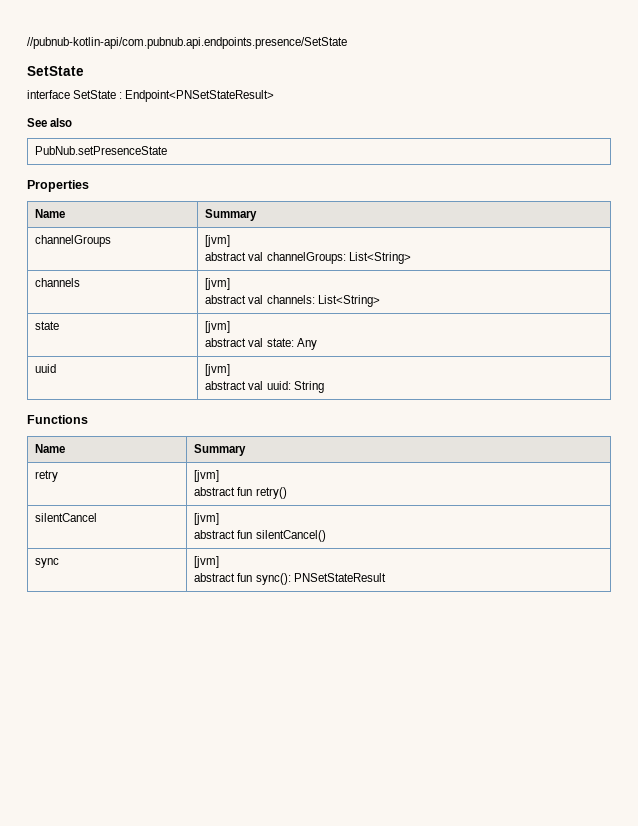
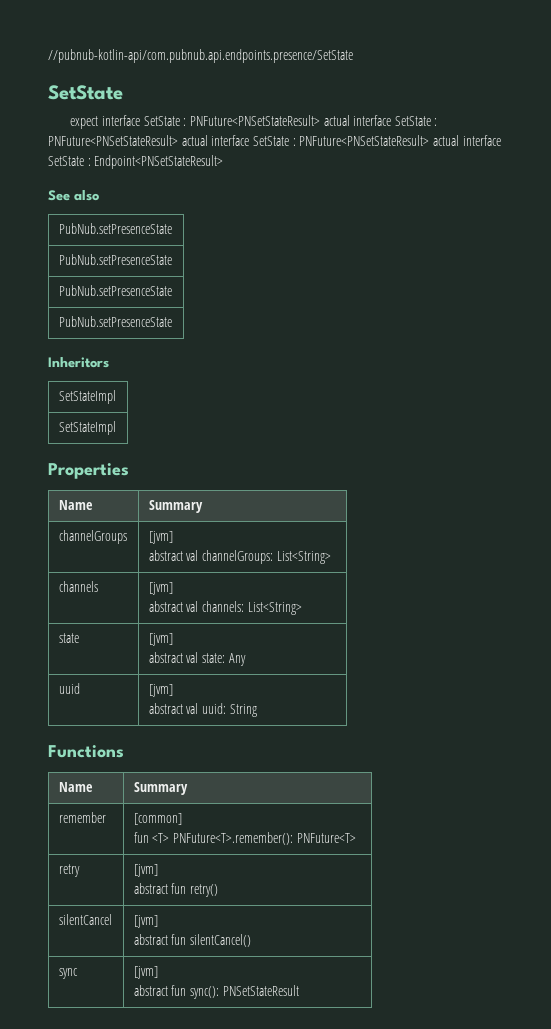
- interface SetState : Endpoint<PNSetStateResult>
+ expect interface SetState : PNFuture<PNSetStateResult> actual interface SetState : PNFuture<PNSetStateResult> actual interface SetState : PNFuture<PNSetStateResult> actual interface SetState : Endpoint<PNSetStateResult>
  See also
  PubNub.setPresenceState
+ PubNub.setPresenceState
+ PubNub.setPresenceState
+ PubNub.setPresenceState
+ Inheritors
+ SetStateImpl
+ SetStateImpl
+ remember | [common]
+ fun <T> PNFuture<T>.remember(): PNFuture<T>

